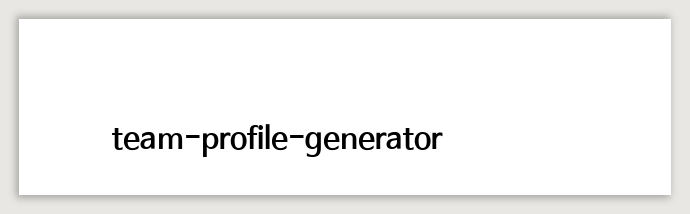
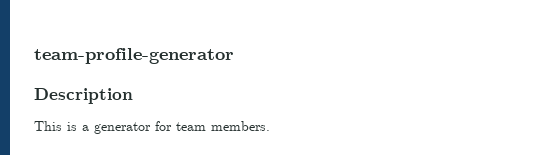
+ Description
+ This is a generator for team members.

